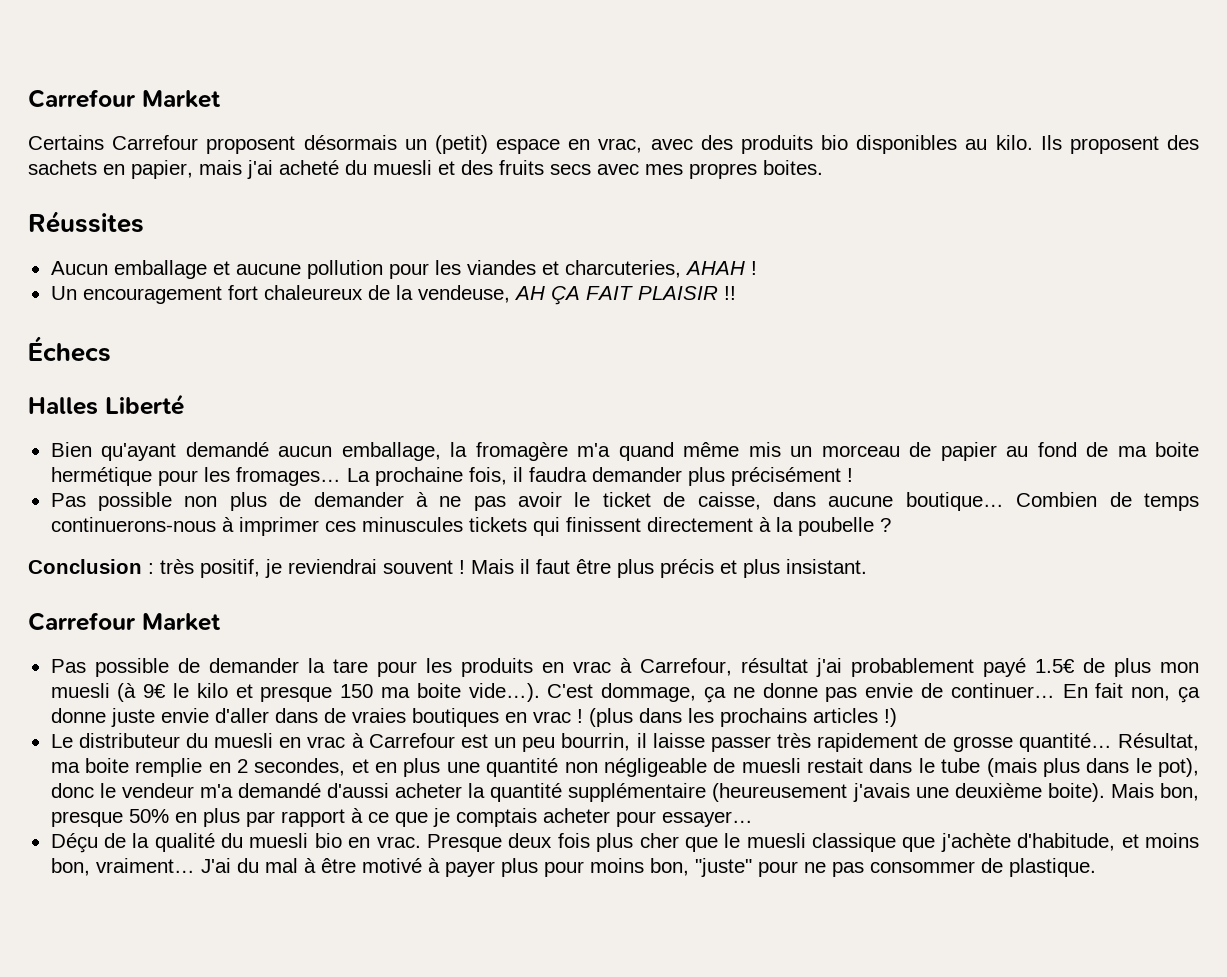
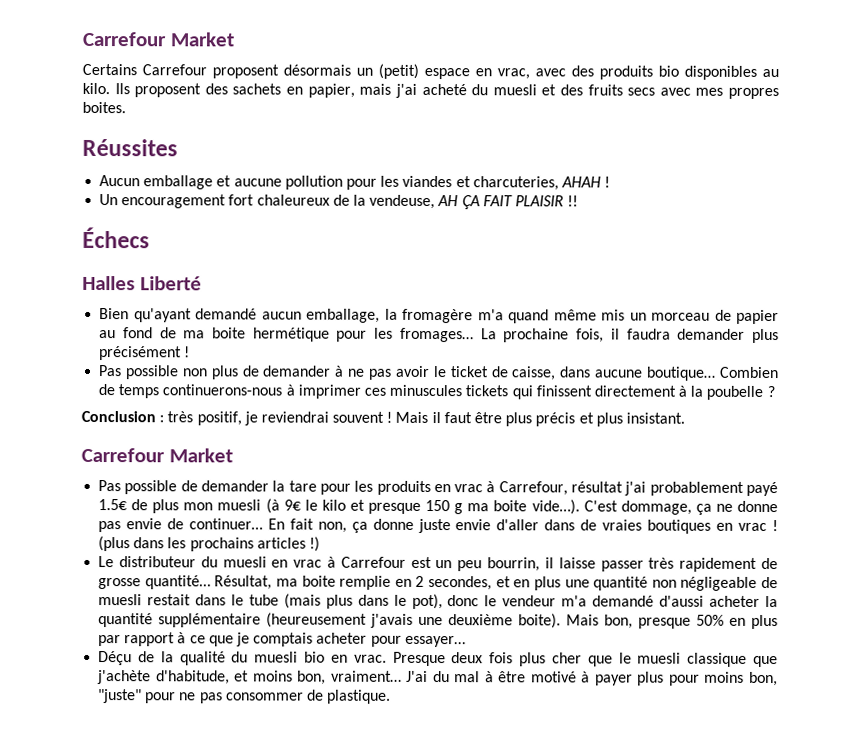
- Pas possible de demander la tare pour les produits en vrac à Carrefour, résultat j'ai probablement payé 1.5€ de plus mon muesli (à 9€ le kilo et presque 150 ma boite vide…).
+ Pas possible de demander la tare pour les produits en vrac à Carrefour, résultat j'ai probablement payé 1.5€ de plus mon muesli (à 9€ le kilo et presque 150 g ma boite vide…).

